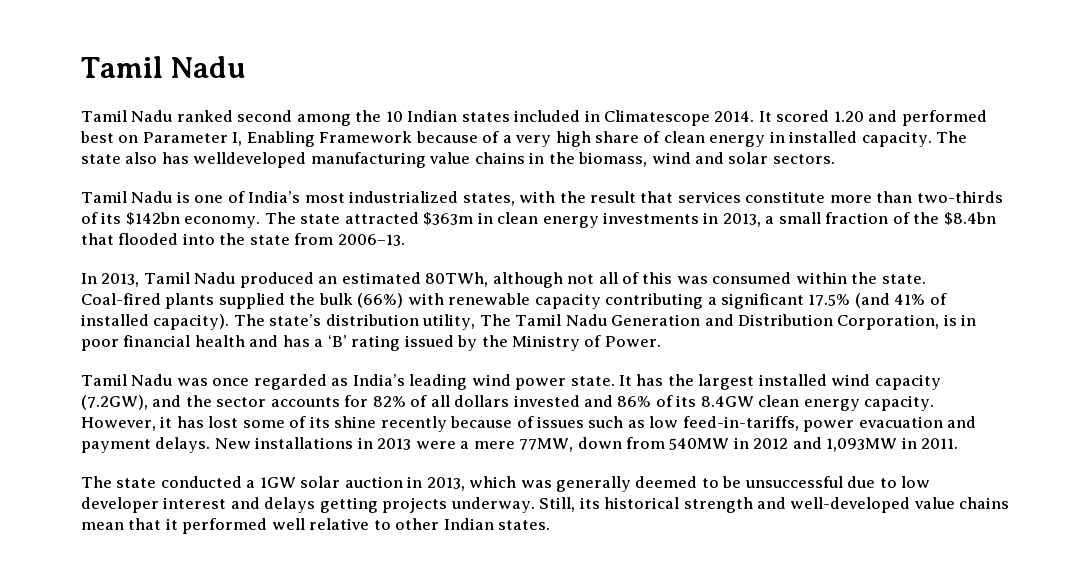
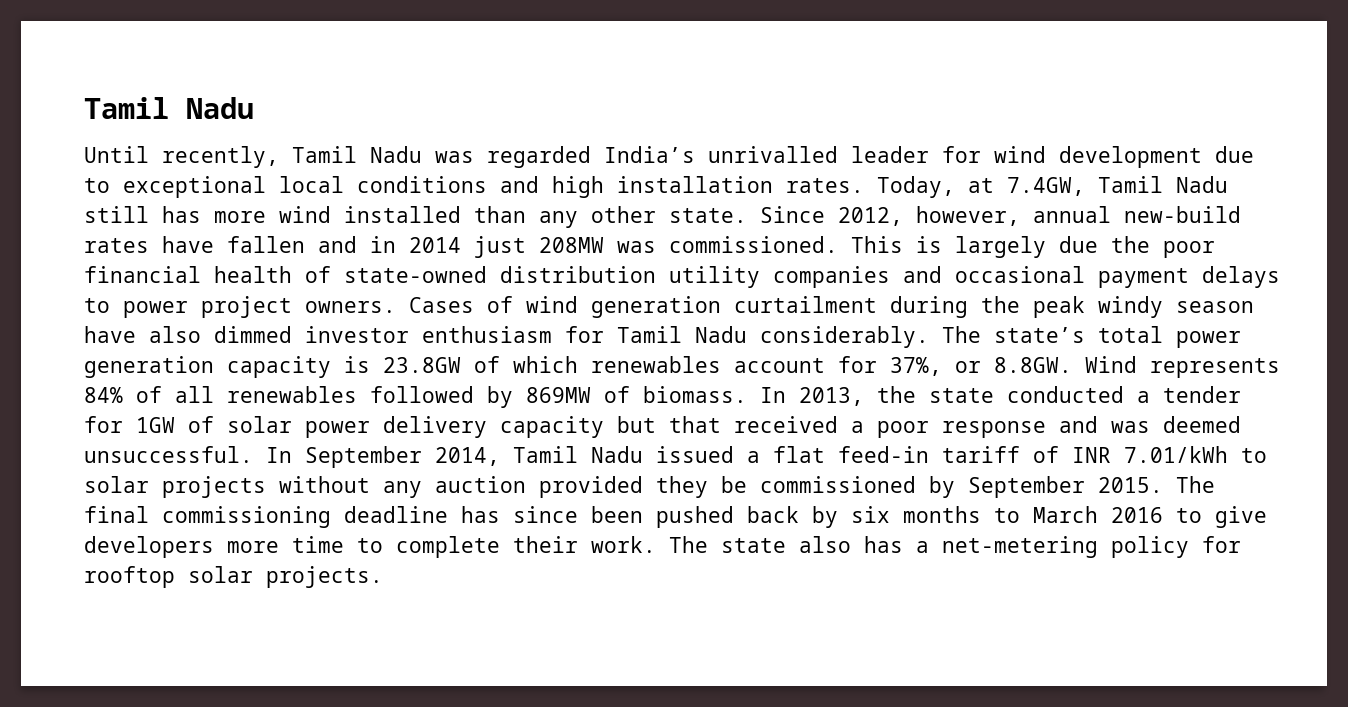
- Tamil Nadu ranked second among the 10 Indian states included in Climatescope 2014. It scored 1.20 and performed best on Parameter I, Enabling Framework because of a very high share of clean energy in installed capacity. The state also has welldeveloped manufacturing value chains in the biomass, wind and solar sectors.
- Tamil Nadu is one of India’s most industrialized states, with the result that services constitute more than two-thirds of its $142bn economy. The state attracted $363m in clean energy investments in 2013, a small fraction of the $8.4bn that flooded into the state from 2006–13.
- In 2013, Tamil Nadu produced an estimated 80TWh, although not all of this was consumed within the state. Coal-fired plants supplied the bulk (66%) with renewable capacity contributing a significant 17.5% (and 41% of installed capacity). The state’s distribution utility, The Tamil Nadu Generation and Distribution Corporation, is in poor financial health and has a ‘B’ rating issued by the Ministry of Power.
- Tamil Nadu was once regarded as India’s leading wind power state. It has the largest installed wind capacity (7.2GW), and the sector accounts for 82% of all dollars invested and 86% of its 8.4GW clean energy capacity. However, it has lost some of its shine recently because of issues such as low feed-in-tariffs, power evacuation and payment delays. New installations in 2013 were a mere 77MW, down from 540MW in 2012 and 1,093MW in 2011.
- The state conducted a 1GW solar auction in 2013, which was generally deemed to be unsuccessful due to low developer interest and delays getting projects underway. Still, its historical strength and well-developed value chains mean that it performed well relative to other Indian states.
+ Until recently, Tamil Nadu was regarded India’s unrivalled leader for wind development due to exceptional local conditions and high installation rates. Today, at 7.4GW, Tamil Nadu still has more wind installed than any other state. Since 2012, however, annual new-build rates have fallen and in 2014 just 208MW was commissioned. This is largely due the poor financial health of state-owned distribution utility companies and occasional payment delays to power project owners. Cases of wind generation curtailment during the peak windy season have also dimmed investor enthusiasm for Tamil Nadu considerably. The state’s total power generation capacity is 23.8GW of which renewables account for 37%, or 8.8GW. Wind represents 84% of all renewables followed by 869MW of biomass. In 2013, the state conducted a tender for 1GW of solar power delivery capacity but that received a poor response and was deemed unsuccessful. In September 2014, Tamil Nadu issued a flat feed-in tariff of INR 7.01/kWh to solar projects without any auction provided they be commissioned by September 2015. The final commissioning deadline has since been pushed back by six months to March 2016 to give developers more time to complete their work. The state also has a net-metering policy for rooftop solar projects.

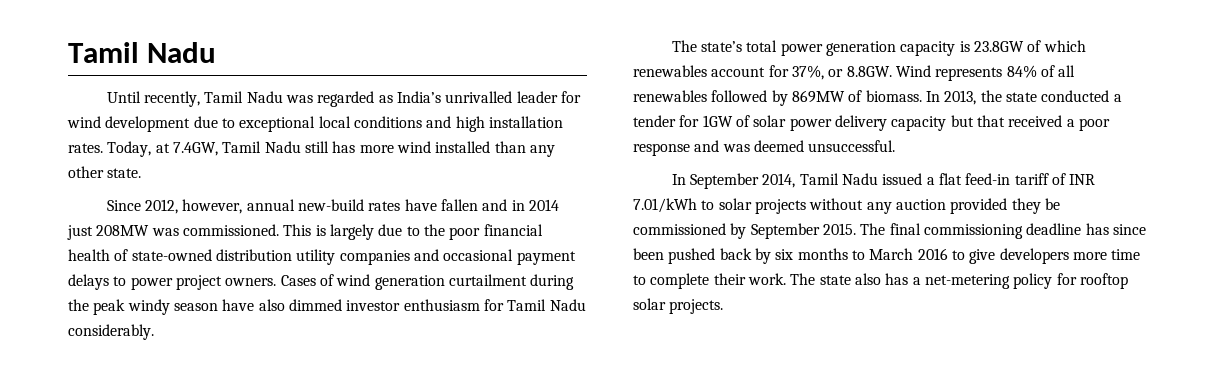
- Until recently, Tamil Nadu was regarded India’s unrivalled leader for wind development due to exceptional local conditions and high installation rates.
+ Until recently, Tamil Nadu was regarded as India’s unrivalled leader for wind development due to exceptional local conditions and high installation rates.
- Today, at 7.4GW, Tamil Nadu still has more wind installed than any other state. Since 2012, however, annual new-build rates have fallen and in 2014 just 208MW was commissioned.
+ Today, at 7.4GW, Tamil Nadu still has more wind installed than any other state.
+ Since 2012, however, annual new-build rates have fallen and in 2014 just 208MW was commissioned.
- This is largely due the poor financial health of state-owned distribution utility companies and occasional payment delays to power project owners.
+ This is largely due to the poor financial health of state-owned distribution utility companies and occasional payment delays to power project owners.
- Cases of wind generation curtailment during the peak windy season have also dimmed investor enthusiasm for Tamil Nadu considerably. The state’s total power generation capacity is 23.8GW of which renewables account for 37%, or 8.8GW. Wind represents 84% of all renewables followed by 869MW of biomass.
+ Cases of wind generation curtailment during the peak windy season have also dimmed investor enthusiasm for Tamil Nadu considerably.
+ The state’s total power generation capacity is 23.8GW of which renewables account for 37%, or 8.8GW. Wind represents 84% of all renewables followed by 869MW of biomass.
- In 2013, the state conducted a tender for 1GW of solar power delivery capacity but that received a poor response and was deemed unsuccessful. In September 2014, Tamil Nadu issued a flat feed-in tariff of INR 7.01/kWh to solar projects without any auction provided they be commissioned by September 2015.
+ In 2013, the state conducted a tender for 1GW of solar power delivery capacity but that received a poor response and was deemed unsuccessful.
+ In September 2014, Tamil Nadu issued a flat feed-in tariff of INR 7.01/kWh to solar projects without any auction provided they be commissioned by September 2015.

